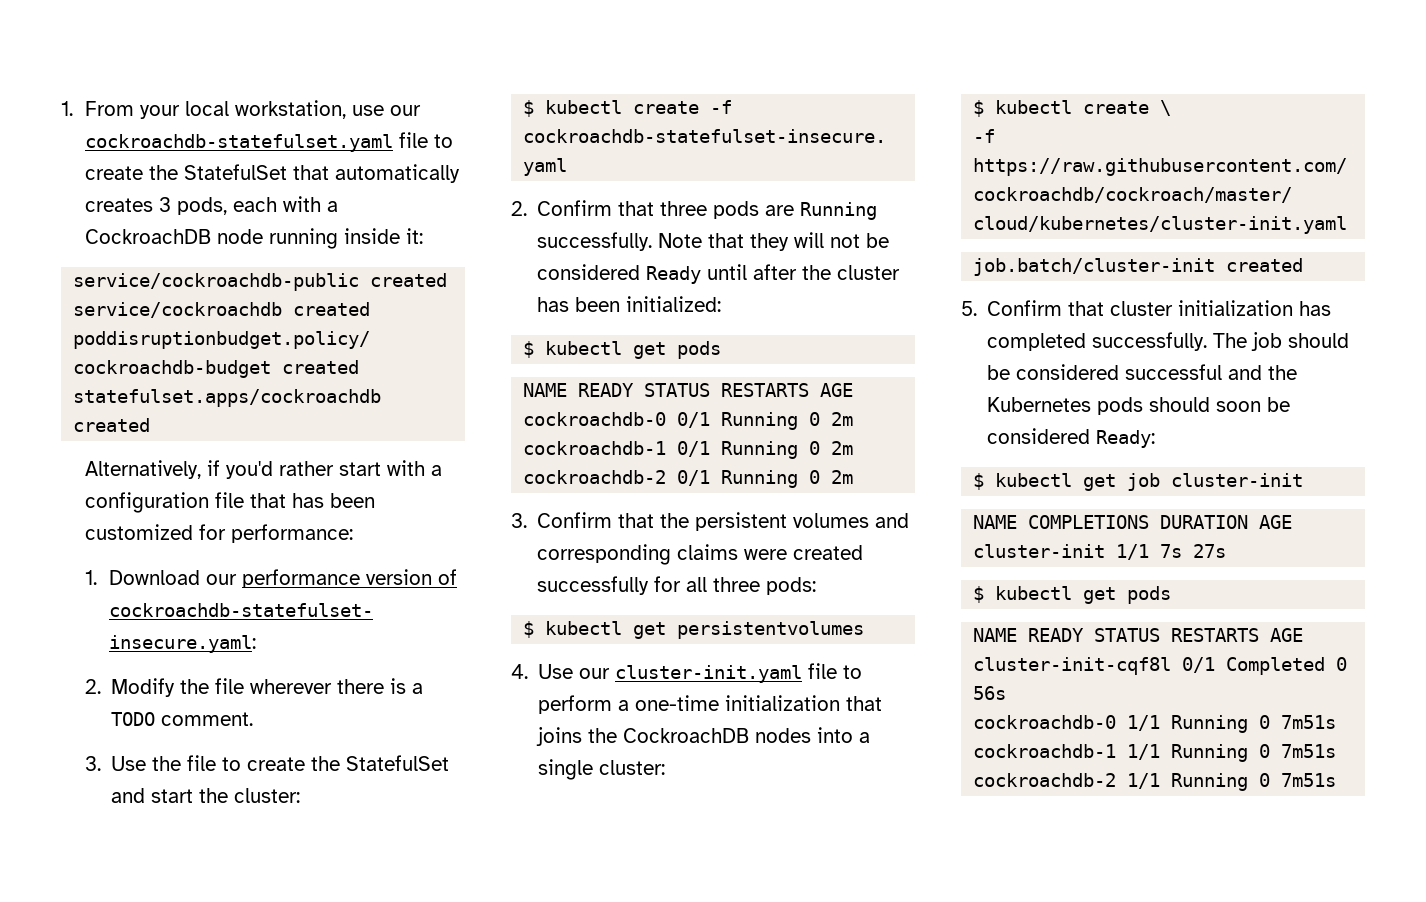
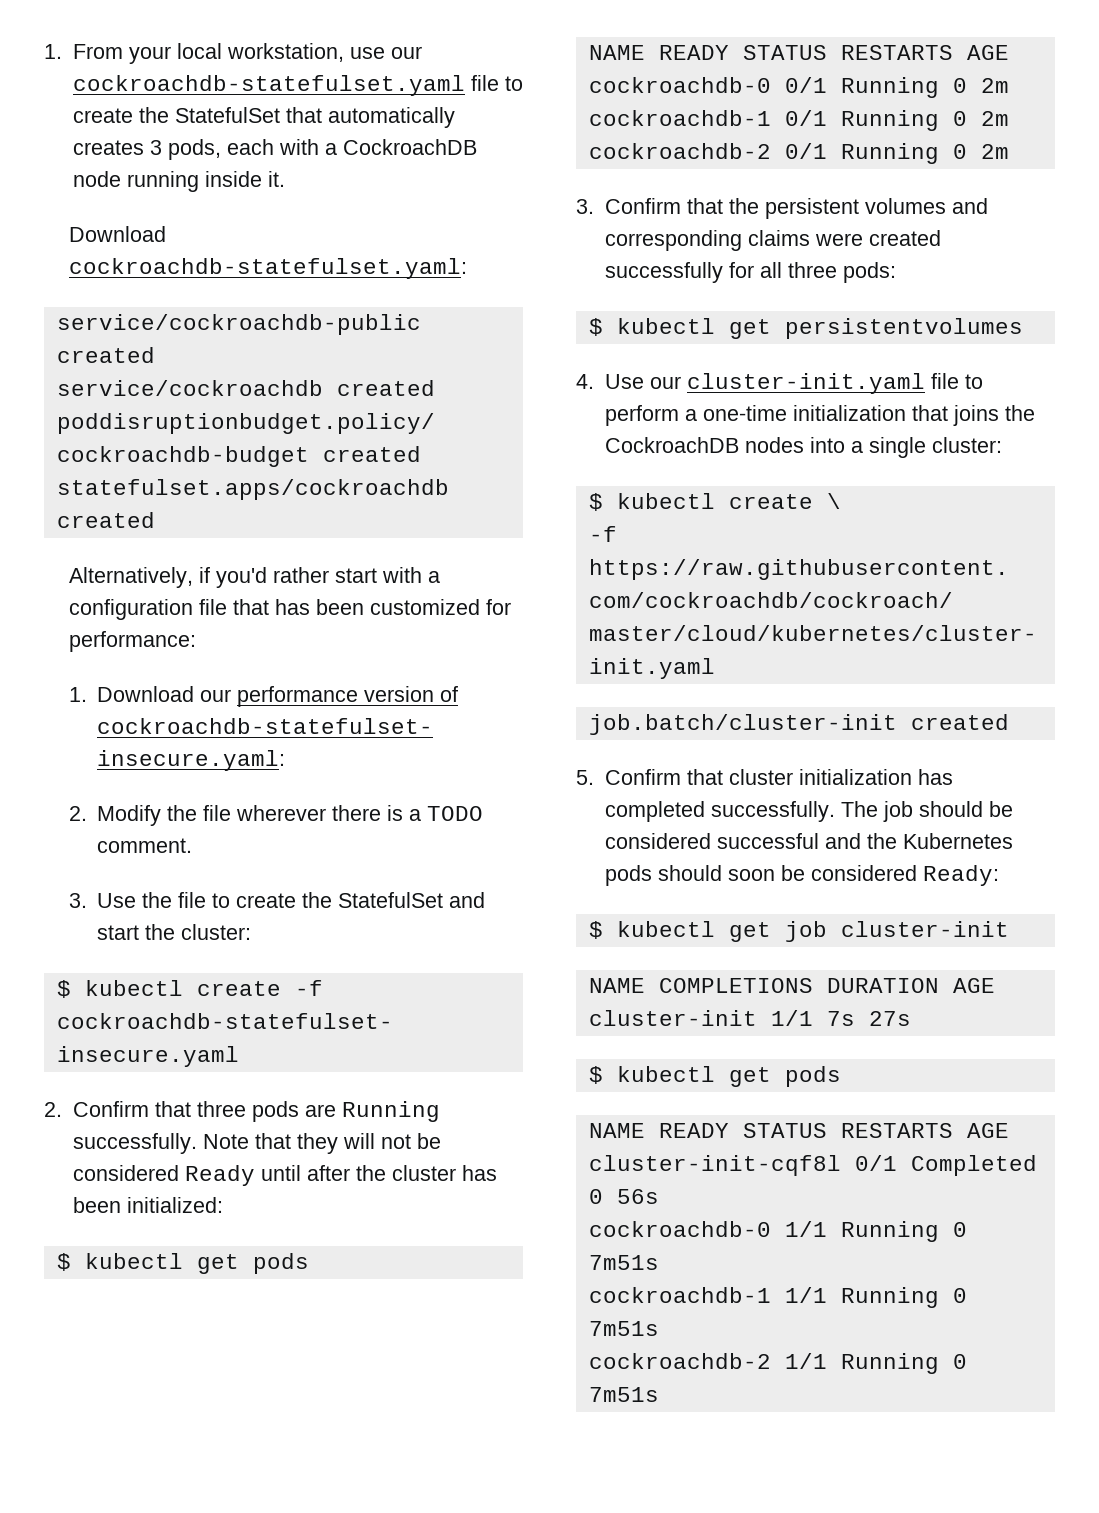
- 1. From your local workstation, use our cockroachdb-statefulset.yaml file to create the StatefulSet that automatically creates 3 pods, each with a CockroachDB node running inside it:
+ 1. From your local workstation, use our cockroachdb-statefulset.yaml file to create the StatefulSet that automatically creates 3 pods, each with a CockroachDB node running inside it.
+ Download cockroachdb-statefulset.yaml:

